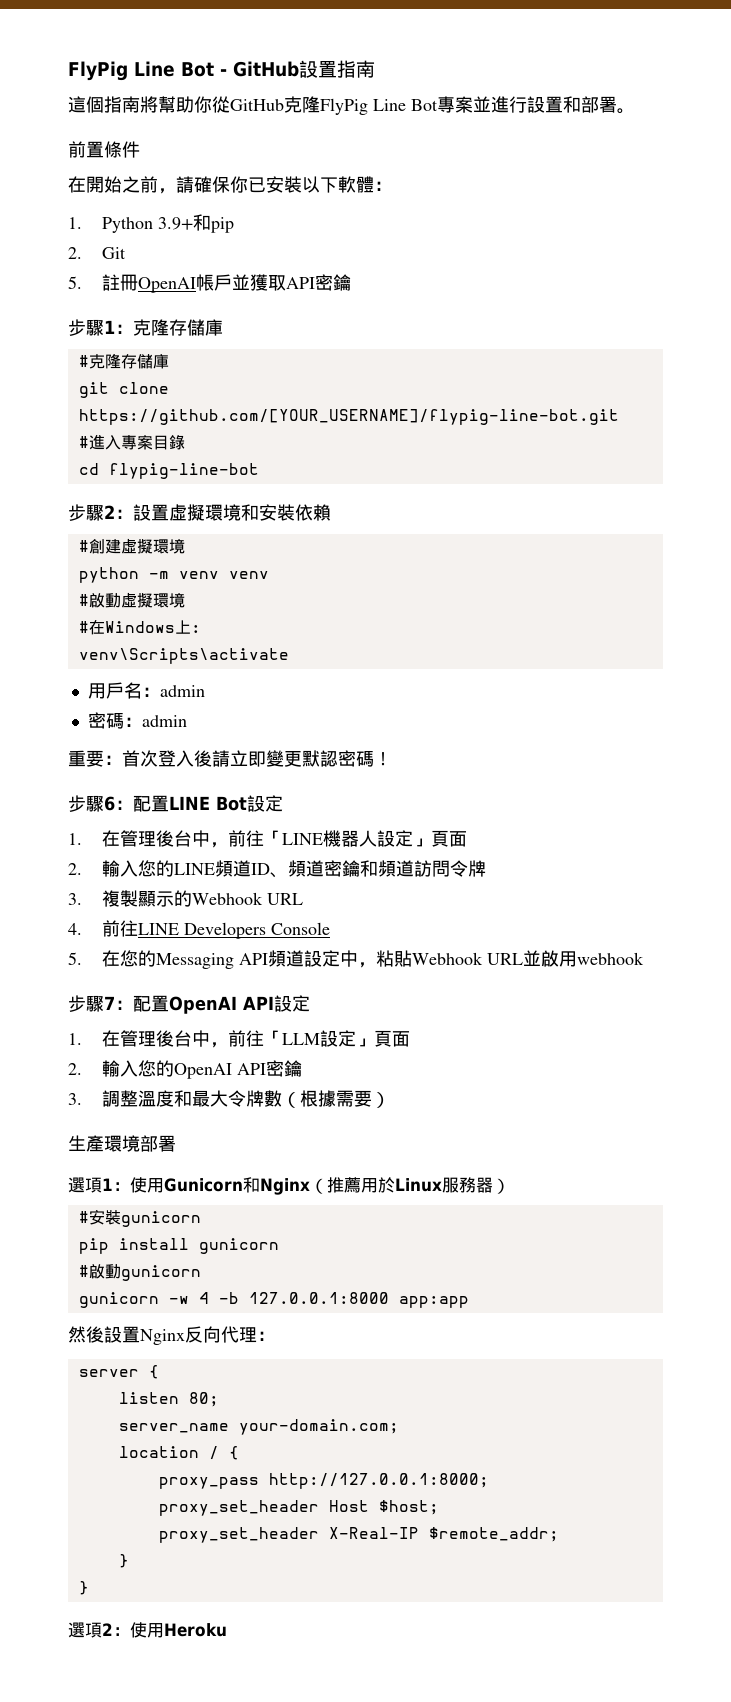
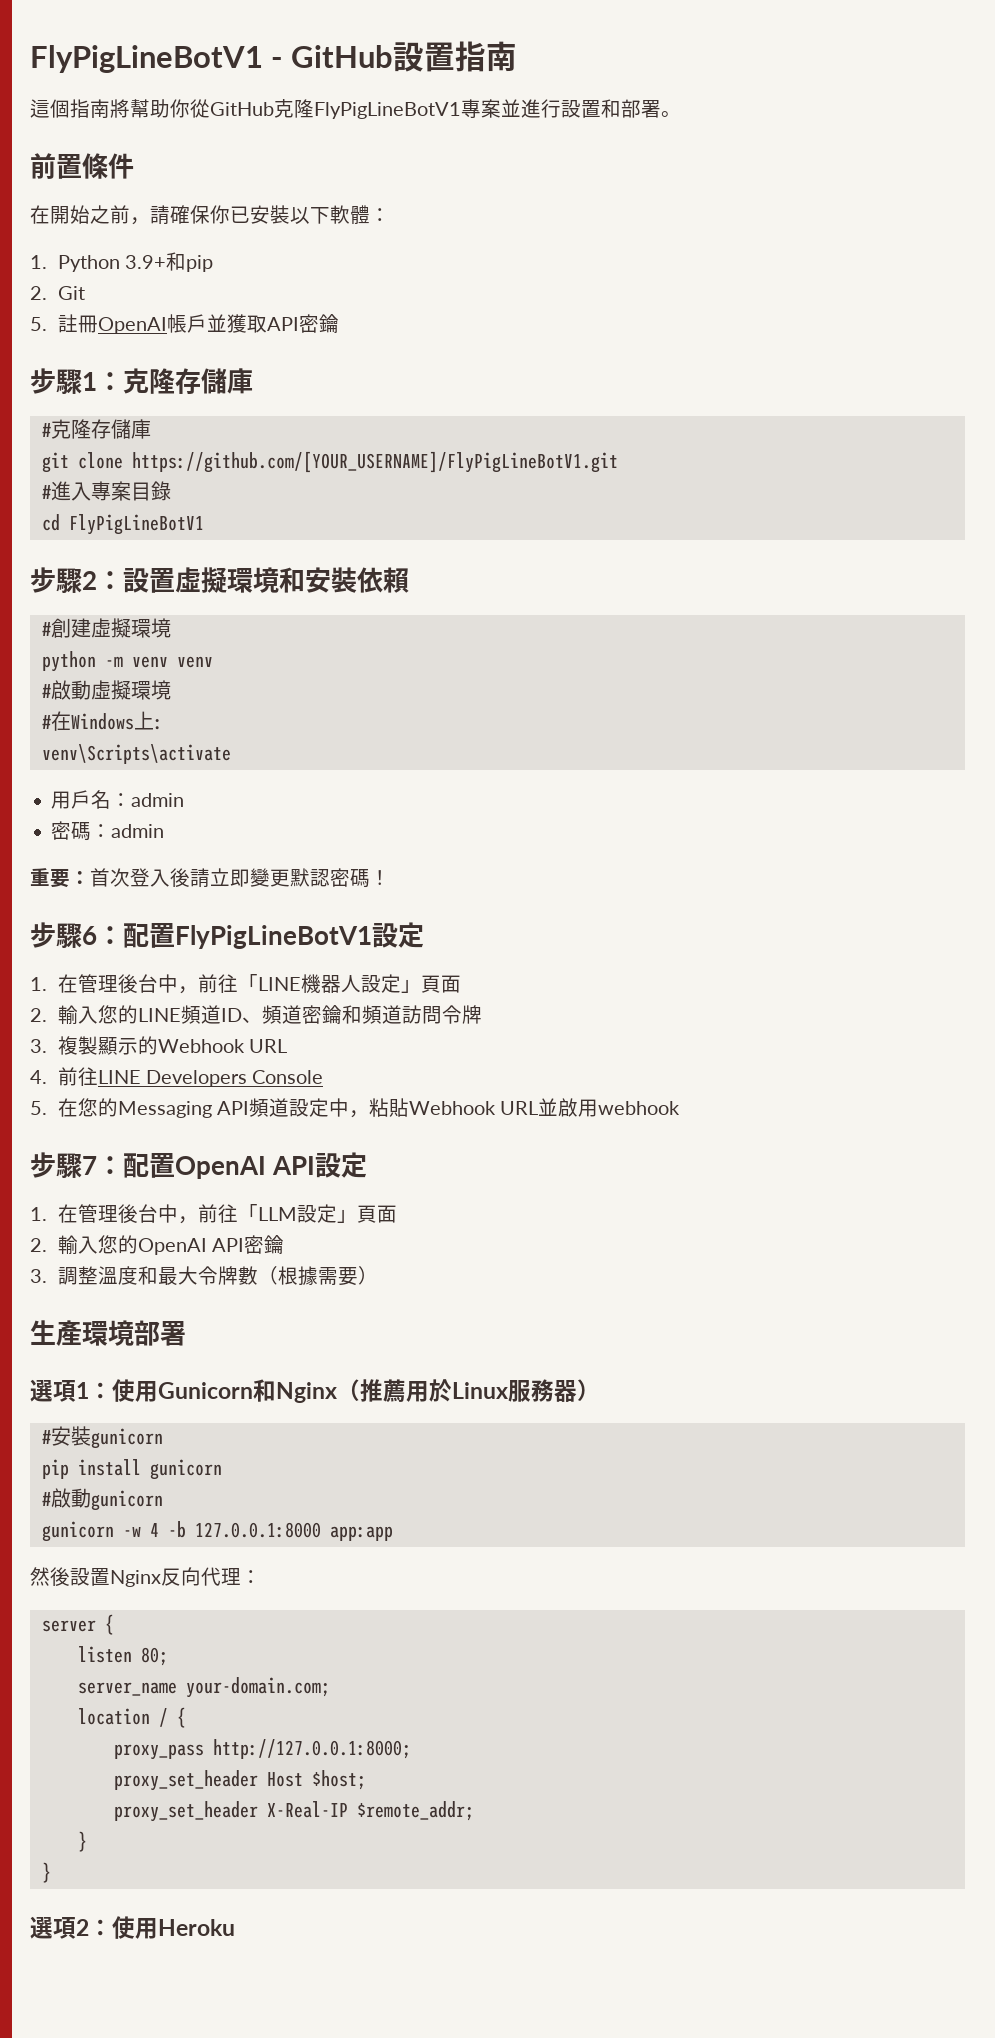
- FlyPig Line Bot - GitHub設置指南
+ FlyPigLineBotV1 - GitHub設置指南
- 這個指南將幫助你從GitHub克隆FlyPig Line Bot專案並進行設置和部署。
+ 這個指南將幫助你從GitHub克隆FlyPigLineBotV1專案並進行設置和部署。
- git clone https://github.com/[YOUR_USERNAME]/flypig-line-bot.git
+ git clone https://github.com/[YOUR_USERNAME]/FlyPigLineBotV1.git
- cd flypig-line-bot
+ cd FlyPigLineBotV1
- 步驟6：配置LINE Bot設定
+ 步驟6：配置FlyPigLineBotV1設定

